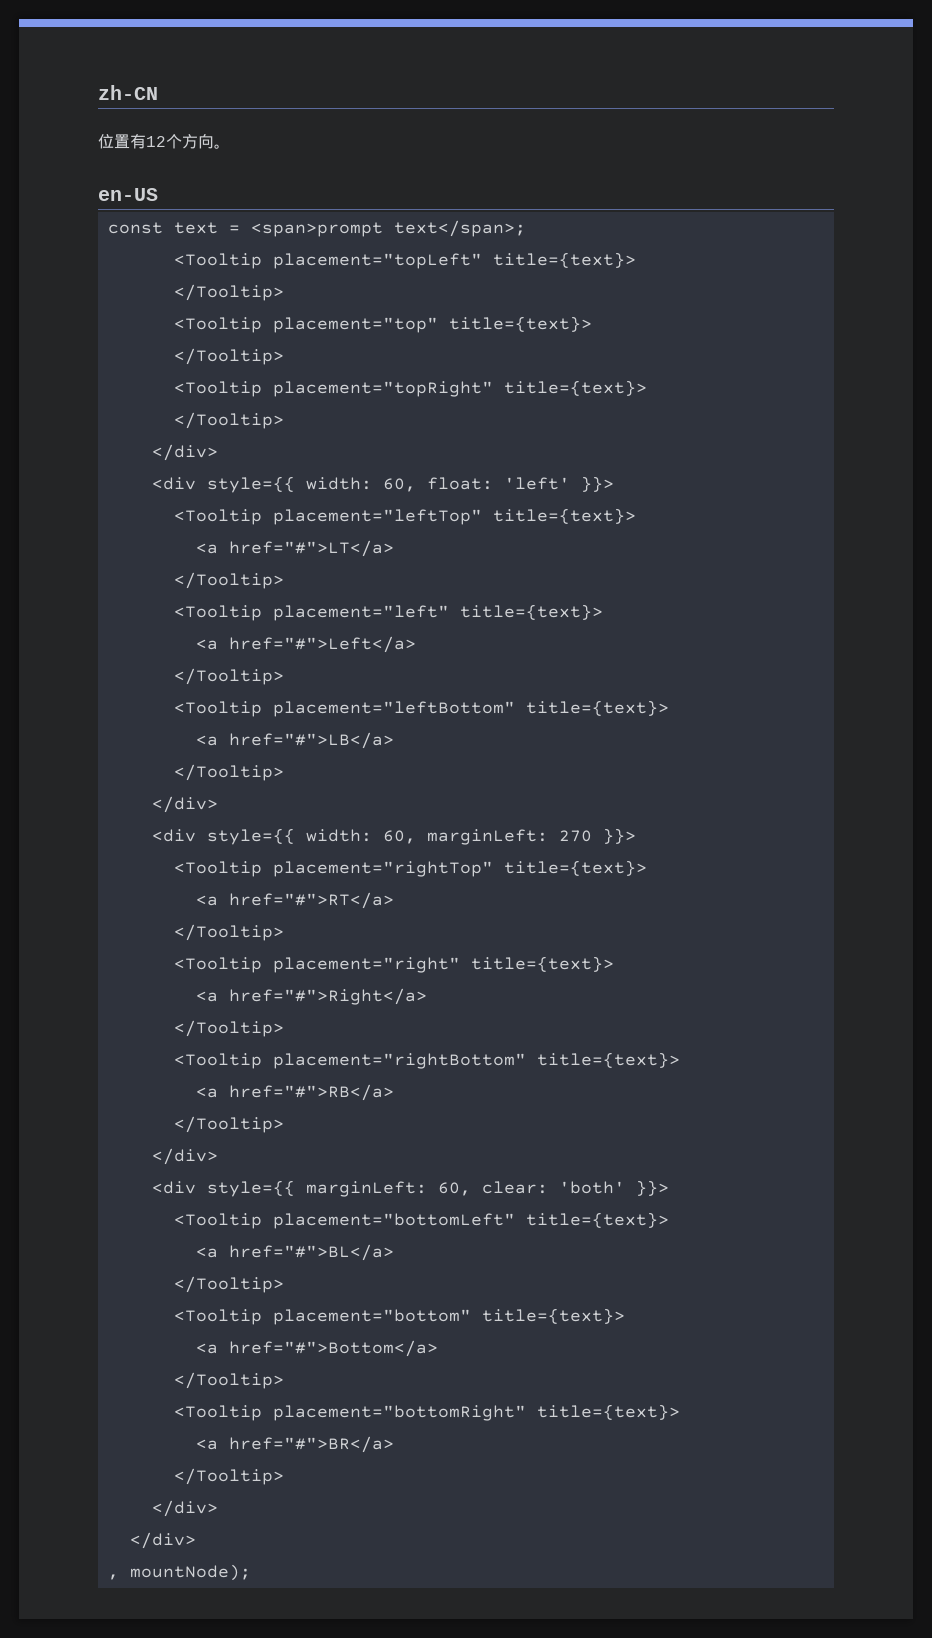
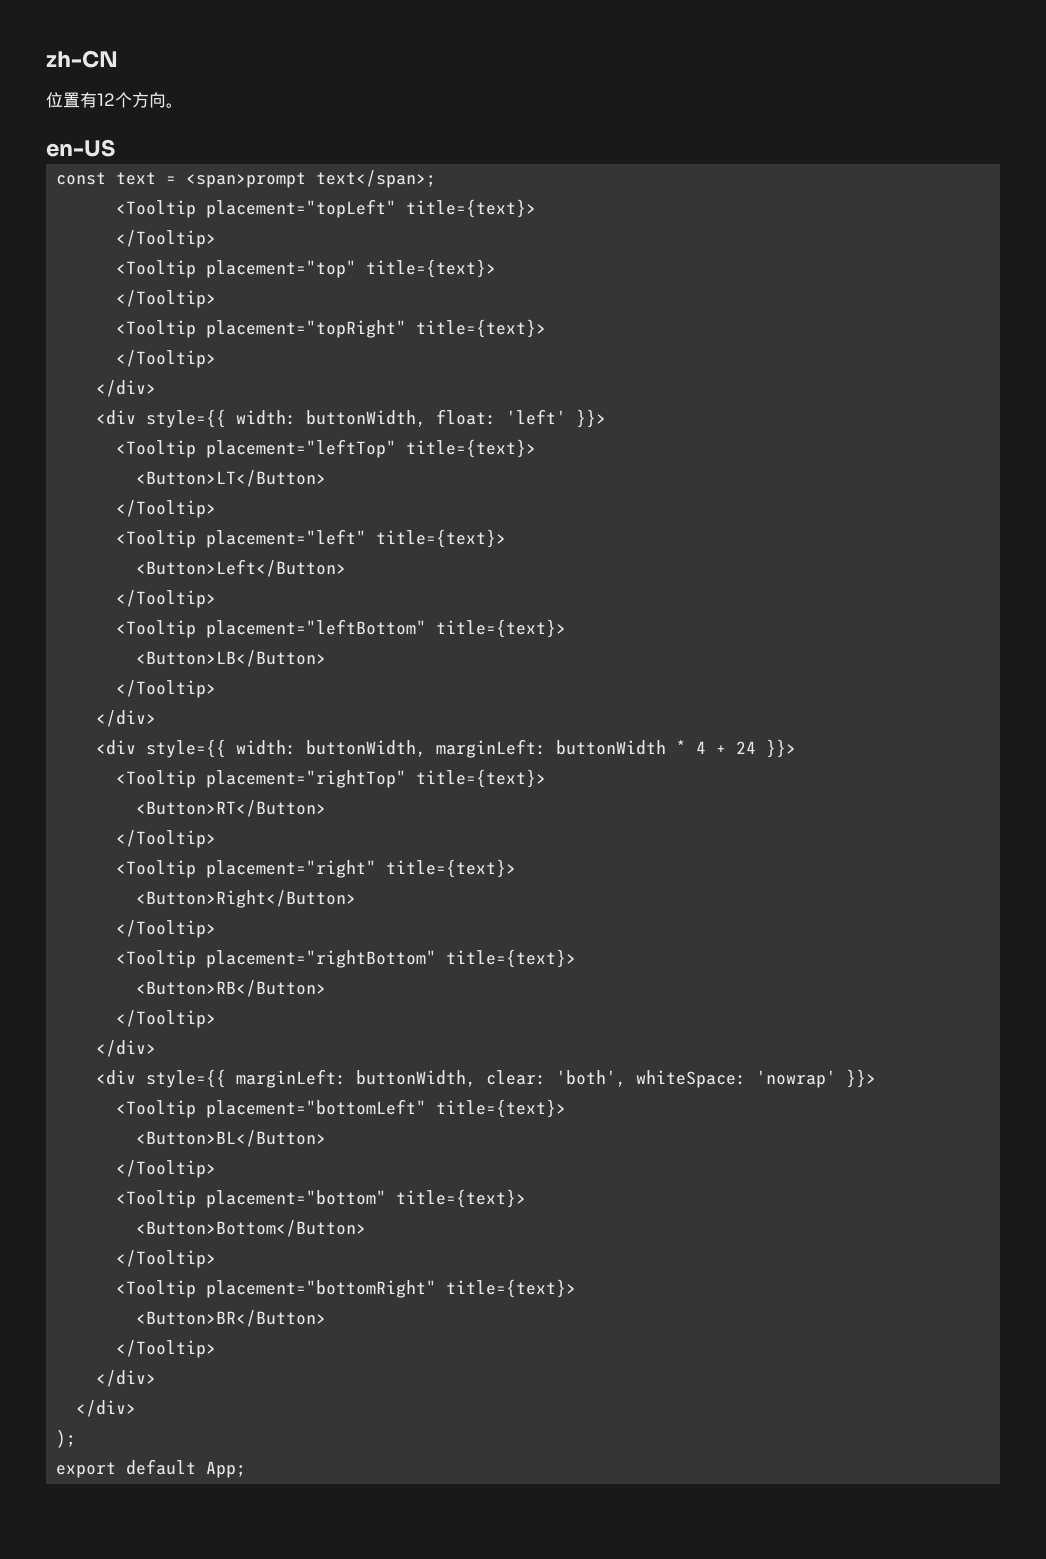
- <div style={{ width: 60, float: 'left' }}>
+ <div style={{ width: buttonWidth, float: 'left' }}>
- <a href="#">LT</a>
+ <Button>LT</Button>
- <a href="#">Left</a>
+ <Button>Left</Button>
- <a href="#">LB</a>
+ <Button>LB</Button>
  </Tooltip>
  </div>
- <div style={{ width: 60, marginLeft: 270 }}>
+ <div style={{ width: buttonWidth, marginLeft: buttonWidth * 4 + 24 }}>
- <a href="#">RT</a>
+ <Button>RT</Button>
- <a href="#">Right</a>
+ <Button>Right</Button>
- <a href="#">RB</a>
+ <Button>RB</Button>
- <div style={{ marginLeft: 60, clear: 'both' }}>
+ <div style={{ marginLeft: buttonWidth, clear: 'both', whiteSpace: 'nowrap' }}>
- <a href="#">BL</a>
+ <Button>BL</Button>
- <a href="#">Bottom</a>
+ <Button>Bottom</Button>
- <a href="#">BR</a>
+ <Button>BR</Button>
- , mountNode);
+ );
+ export default App;

